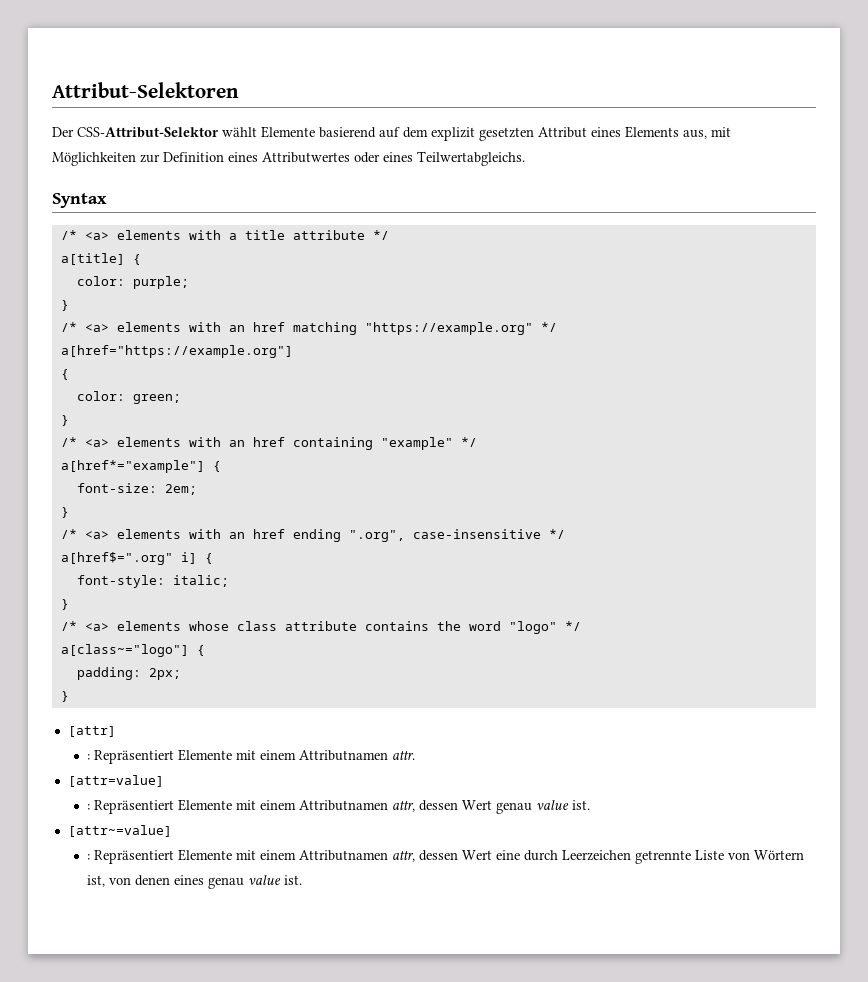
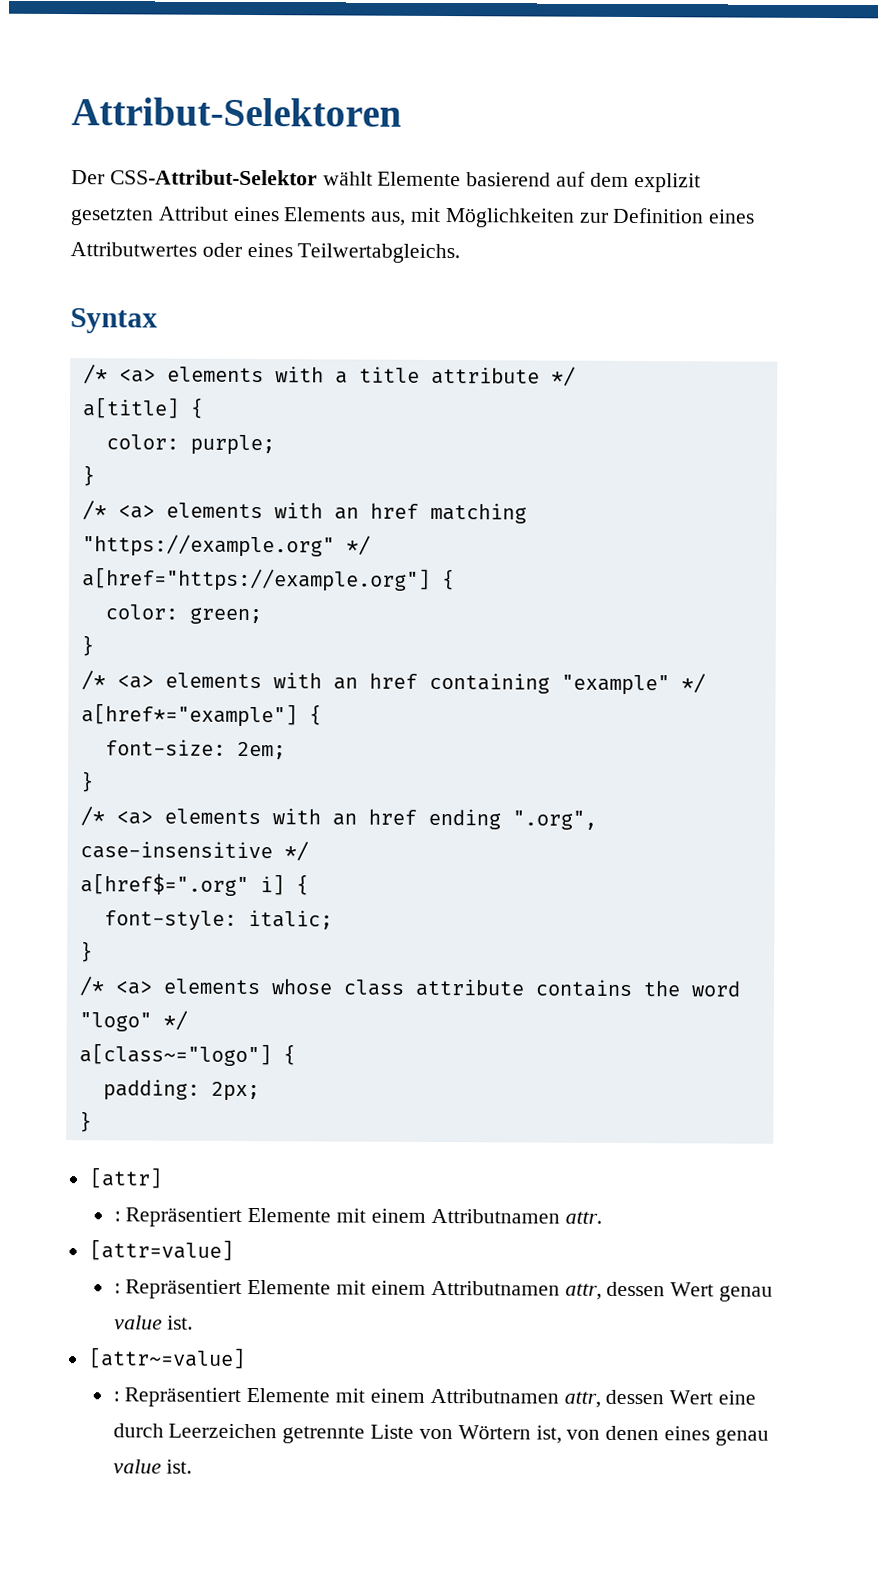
- a[href="https://example.org"]
- {
+ a[href="https://example.org"] {

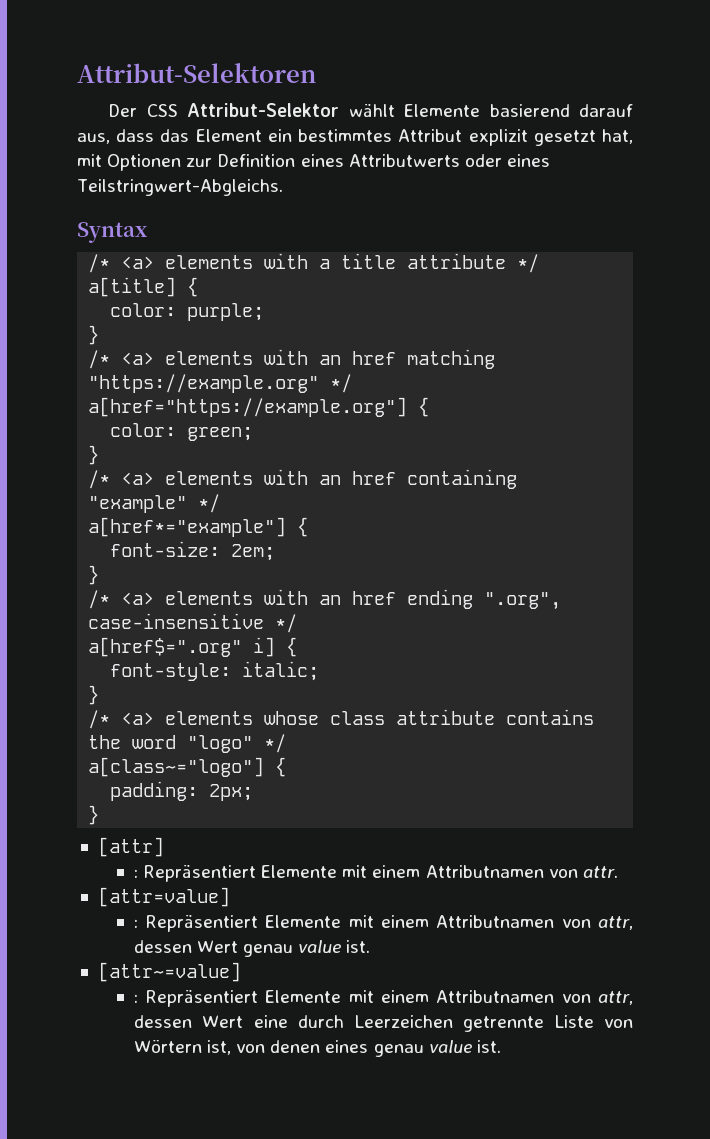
- Der CSS-Attribut-Selektor wählt Elemente basierend auf dem explizit gesetzten Attribut eines Elements aus, mit Möglichkeiten zur Definition eines Attributwertes oder eines Teilwertabgleichs.
+ Der CSS Attribut-Selektor wählt Elemente basierend darauf aus, dass das Element ein bestimmtes Attribut explizit gesetzt hat, mit Optionen zur Definition eines Attributwerts oder eines Teilstringwert-Abgleichs.
- : Repräsentiert Elemente mit einem Attributnamen attr.
+ : Repräsentiert Elemente mit einem Attributnamen von attr.
- : Repräsentiert Elemente mit einem Attributnamen attr, dessen Wert genau value ist.
+ : Repräsentiert Elemente mit einem Attributnamen von attr, dessen Wert genau value ist.
- : Repräsentiert Elemente mit einem Attributnamen attr, dessen Wert eine durch Leerzeichen getrennte Liste von Wörtern ist, von denen eines genau value ist.
+ : Repräsentiert Elemente mit einem Attributnamen von attr, dessen Wert eine durch Leerzeichen getrennte Liste von Wörtern ist, von denen eines genau value ist.

